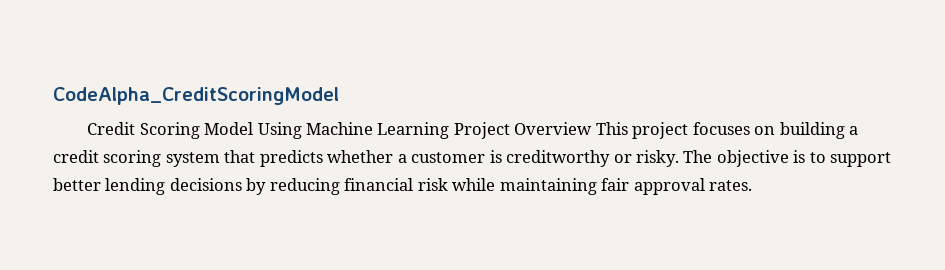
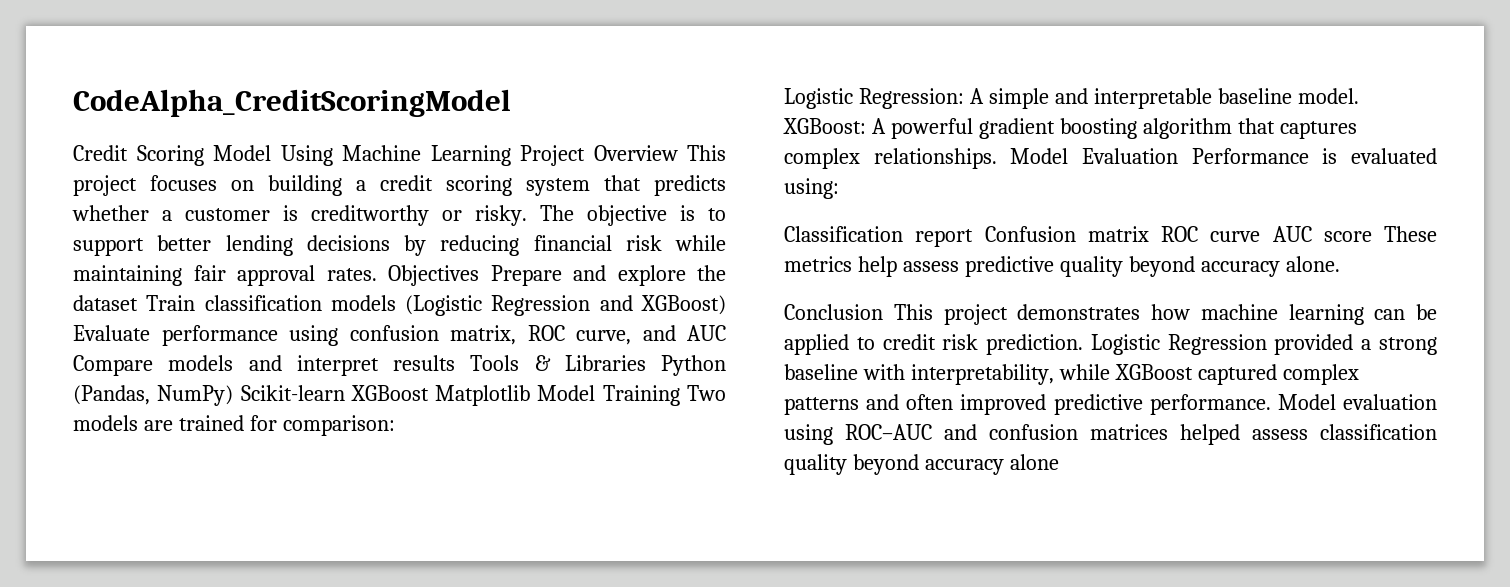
+ Objectives Prepare and explore the dataset Train classification models (Logistic Regression and XGBoost) Evaluate performance using confusion matrix, ROC curve, and AUC Compare models and interpret results Tools & Libraries Python (Pandas, NumPy) Scikit-learn XGBoost Matplotlib Model Training Two models are trained for comparison:
+ Logistic Regression: A simple and interpretable baseline model. XGBoost: A powerful gradient boosting algorithm that captures complex relationships. Model Evaluation Performance is evaluated using:
+ Classification report Confusion matrix ROC curve AUC score These metrics help assess predictive quality beyond accuracy alone.
+ Conclusion This project demonstrates how machine learning can be applied to credit risk prediction. Logistic Regression provided a strong baseline with interpretability, while XGBoost captured complex patterns and often improved predictive performance. Model evaluation using ROC–AUC and confusion matrices helped assess classification quality beyond accuracy alone

